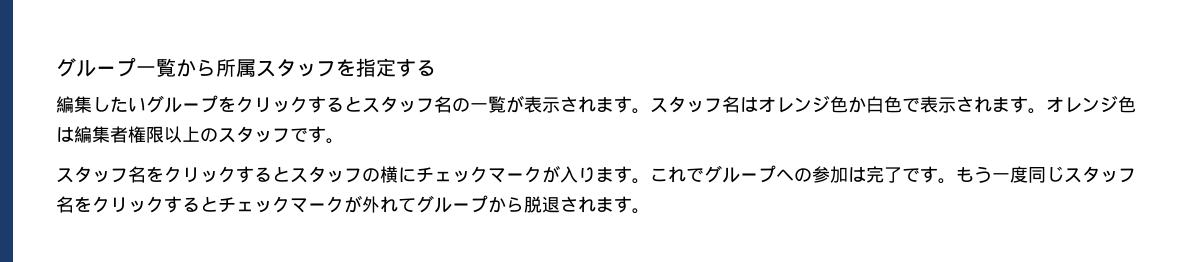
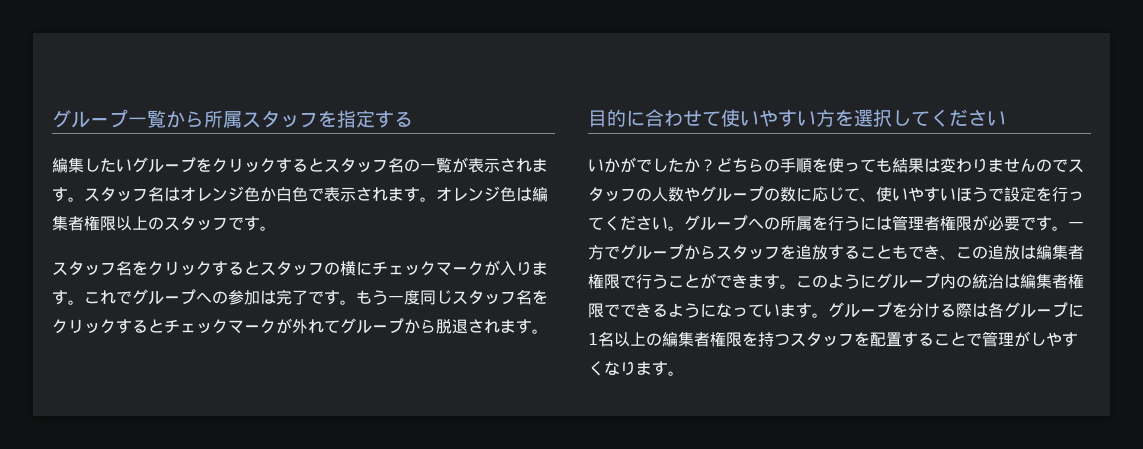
+ 目的に合わせて使いやすい方を選択してください
+ いかがでしたか？どちらの手順を使っても結果は変わりませんのでスタッフの人数やグループの数に応じて、使いやすいほうで設定を行ってください。グループへの所属を行うには管理者権限が必要です。一方でグループからスタッフを追放することもでき、この追放は編集者権限で行うことができます。このようにグループ内の統治は編集者権限でできるようになっています。グループを分ける際は各グループに1名以上の編集者権限を持つスタッフを配置することで管理がしやすくなります。

